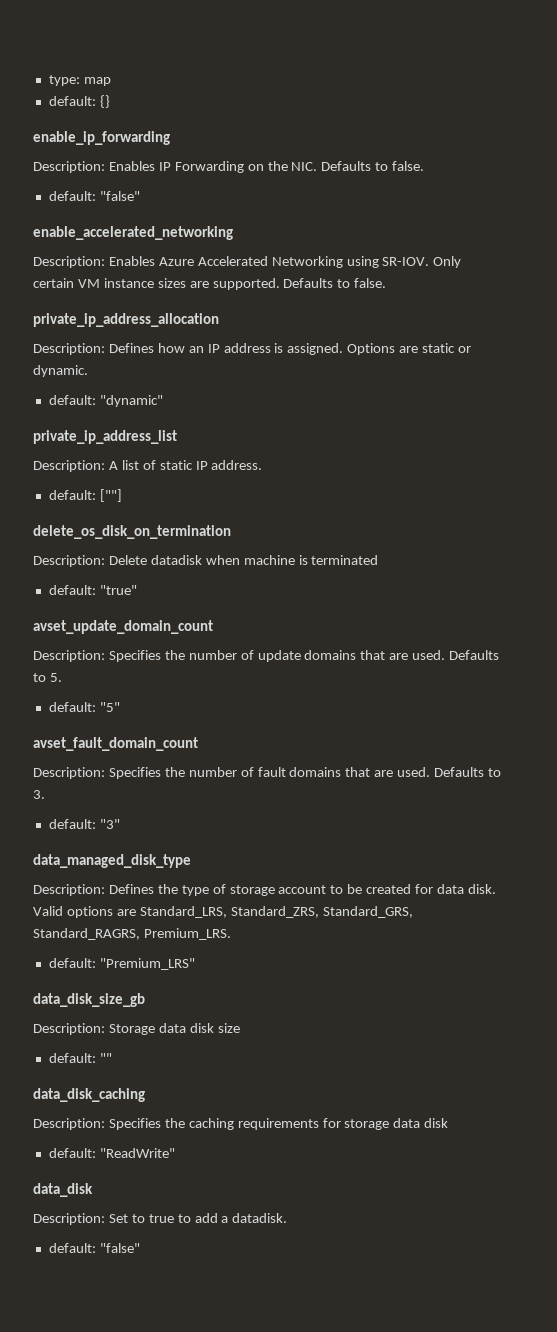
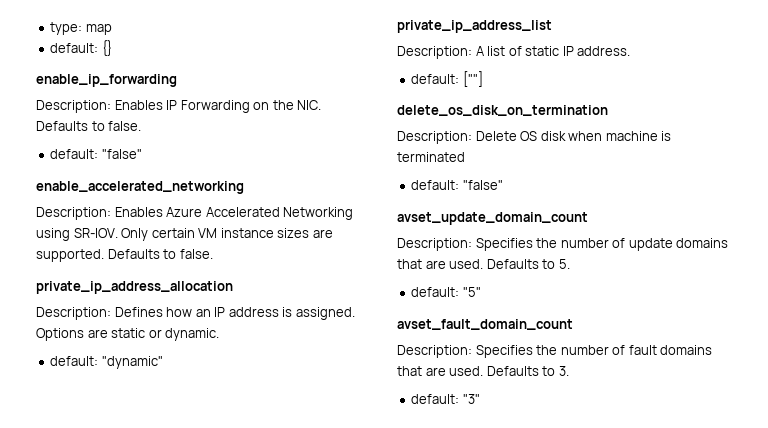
- Description: Delete datadisk when machine is terminated
- default: "true"
+ Description: Delete OS disk when machine is terminated
+ default: "false"
- data_managed_disk_type
- Description: Defines the type of storage account to be created for data disk. Valid options are Standard_LRS, Standard_ZRS, Standard_GRS, Standard_RAGRS, Premium_LRS.
- default: "Premium_LRS"
- data_disk_size_gb
- Description: Storage data disk size
- default: ""
- data_disk_caching
- Description: Specifies the caching requirements for storage data disk
- default: "ReadWrite"
- data_disk
- Description: Set to true to add a datadisk.
- default: "false"

